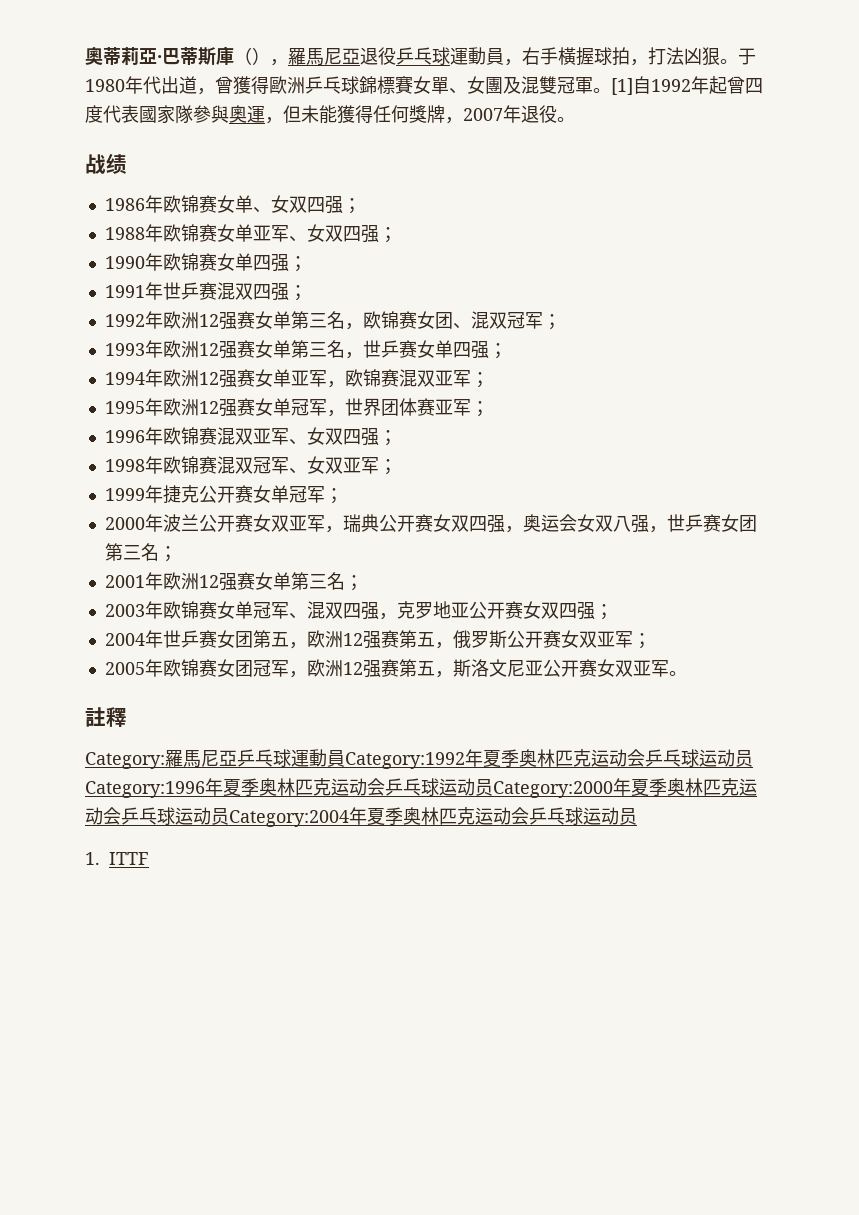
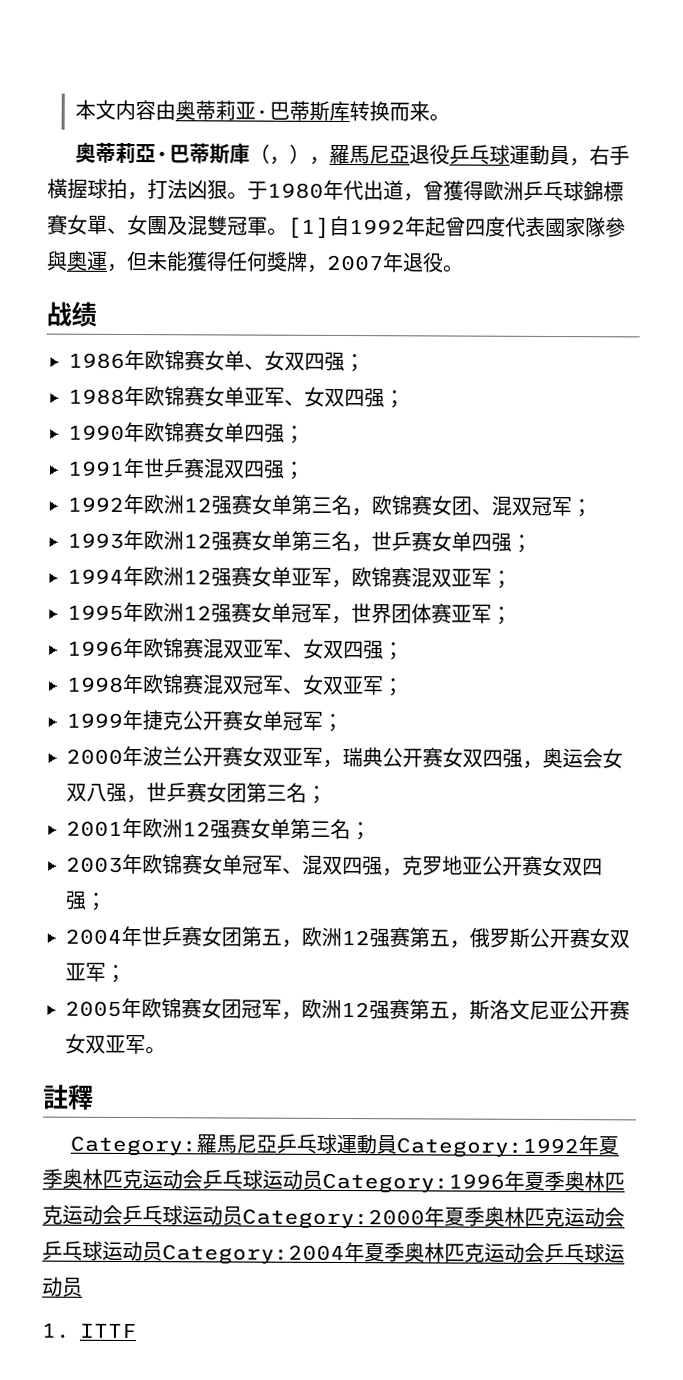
+ 本文内容由奥蒂莉亚·巴蒂斯库转换而来。
- 奧蒂莉亞·巴蒂斯庫（），羅馬尼亞退役乒乓球運動員，右手橫握球拍，打法凶狠。
+ 奧蒂莉亞·巴蒂斯庫（，），羅馬尼亞退役乒乓球運動員，右手橫握球拍，打法凶狠。

